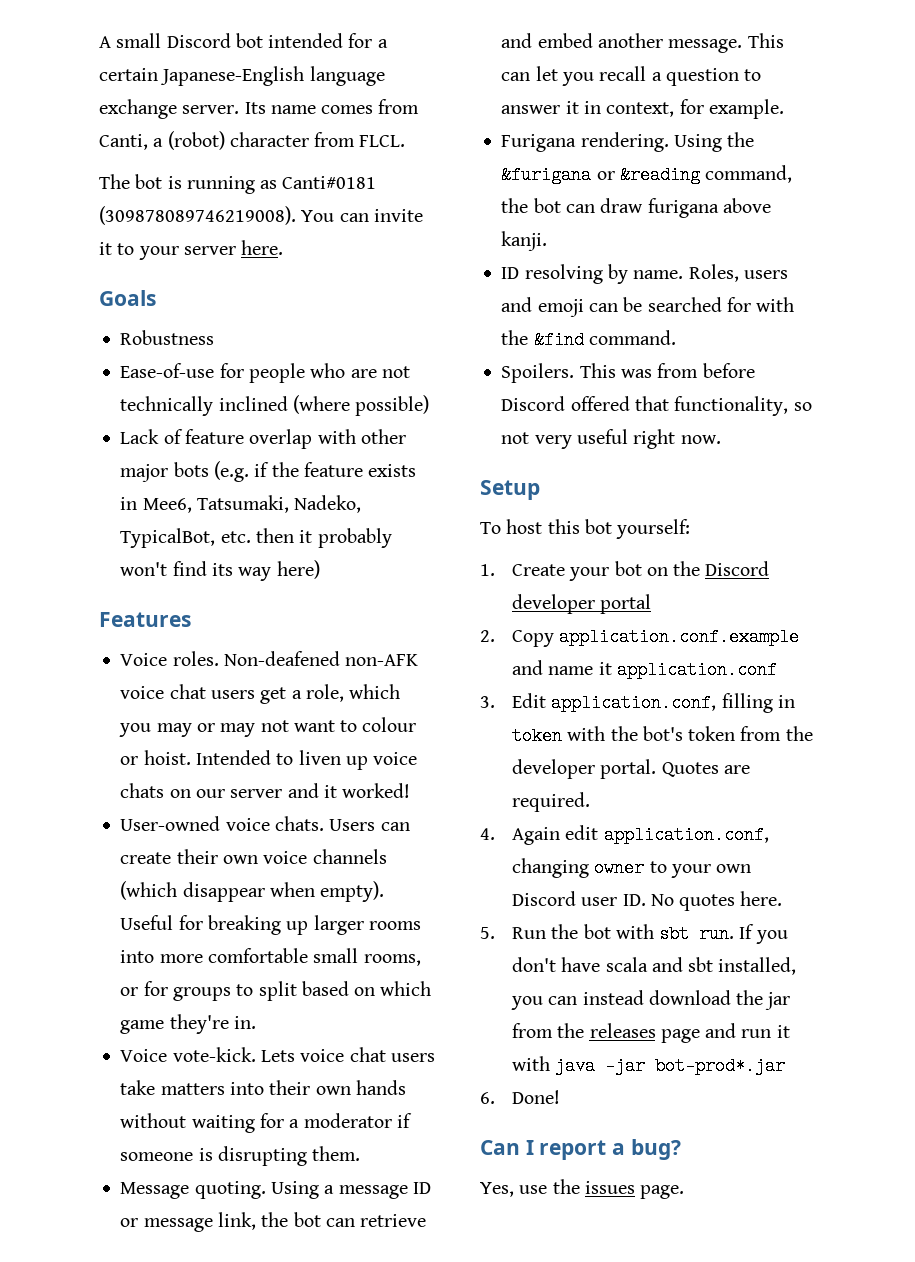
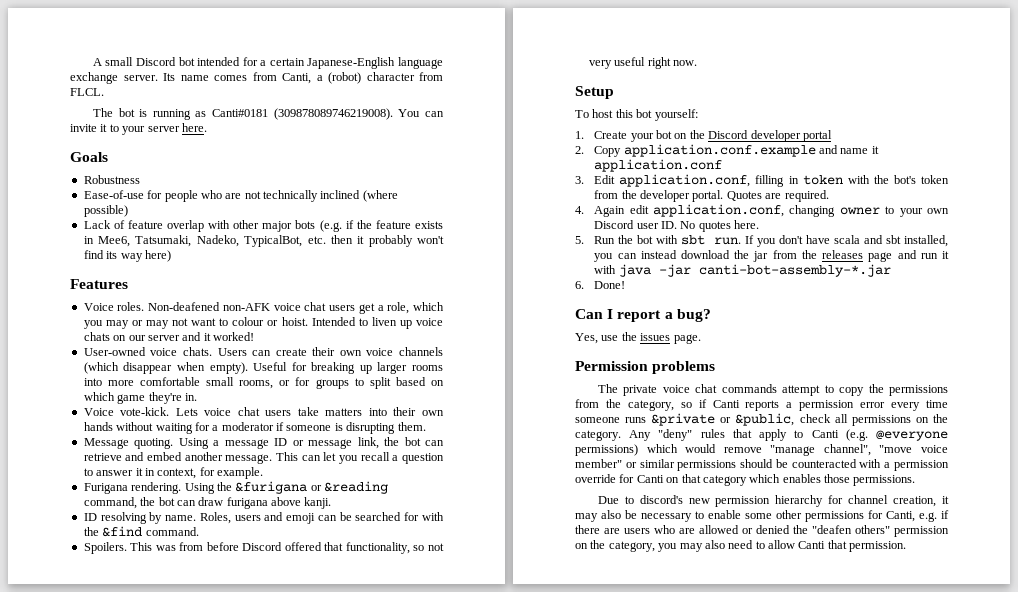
- If you don't have scala and sbt installed, you can instead download the jar from the releases page and run it with java -jar bot-prod*.jar
+ If you don't have scala and sbt installed, you can instead download the jar from the releases page and run it with java -jar canti-bot-assembly-*.jar
+ Permission problems
+ The private voice chat commands attempt to copy the permissions from the category, so if Canti reports a permission error every time someone runs &private or &public, check all permissions on the category. Any "deny" rules that apply to Canti (e.g. @everyone permissions) which would remove "manage channel", "move voice member" or similar permissions should be counteracted with a permission override for Canti on that category which enables those permissions.
+ Due to discord's new permission hierarchy for channel creation, it may also be necessary to enable some other permissions for Canti, e.g. if there are users who are allowed or denied the "deafen others" permission on the category, you may also need to allow Canti that permission.

